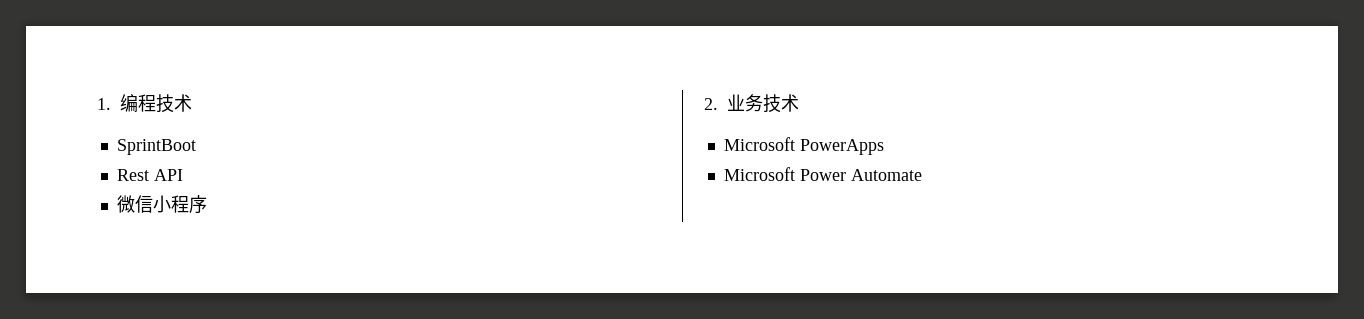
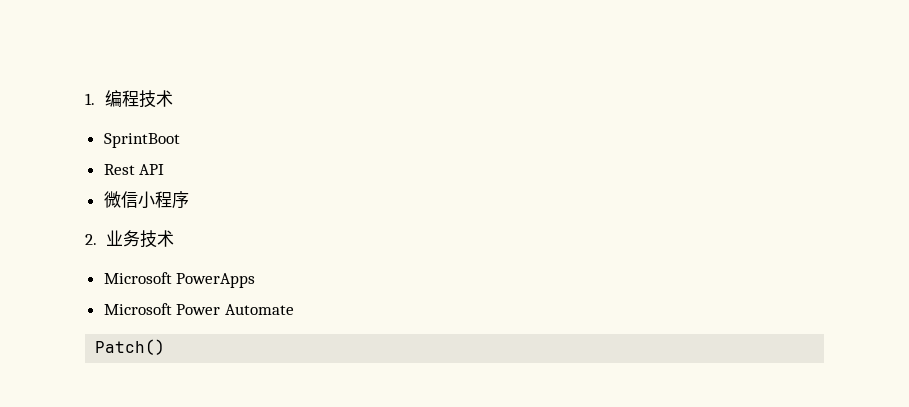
+ Patch()

